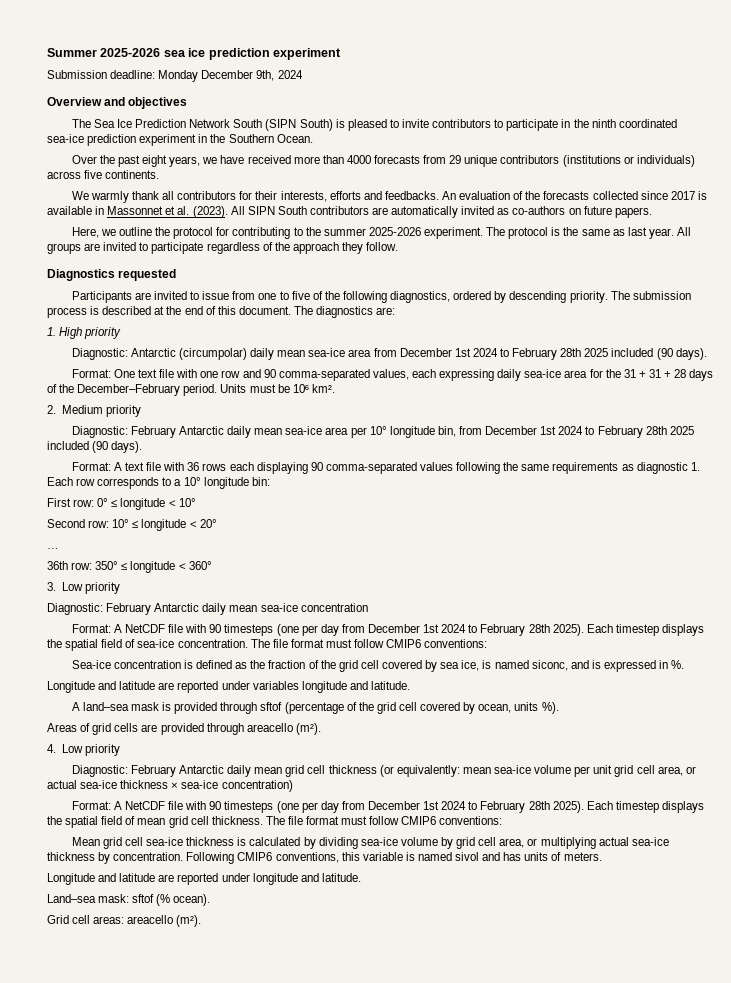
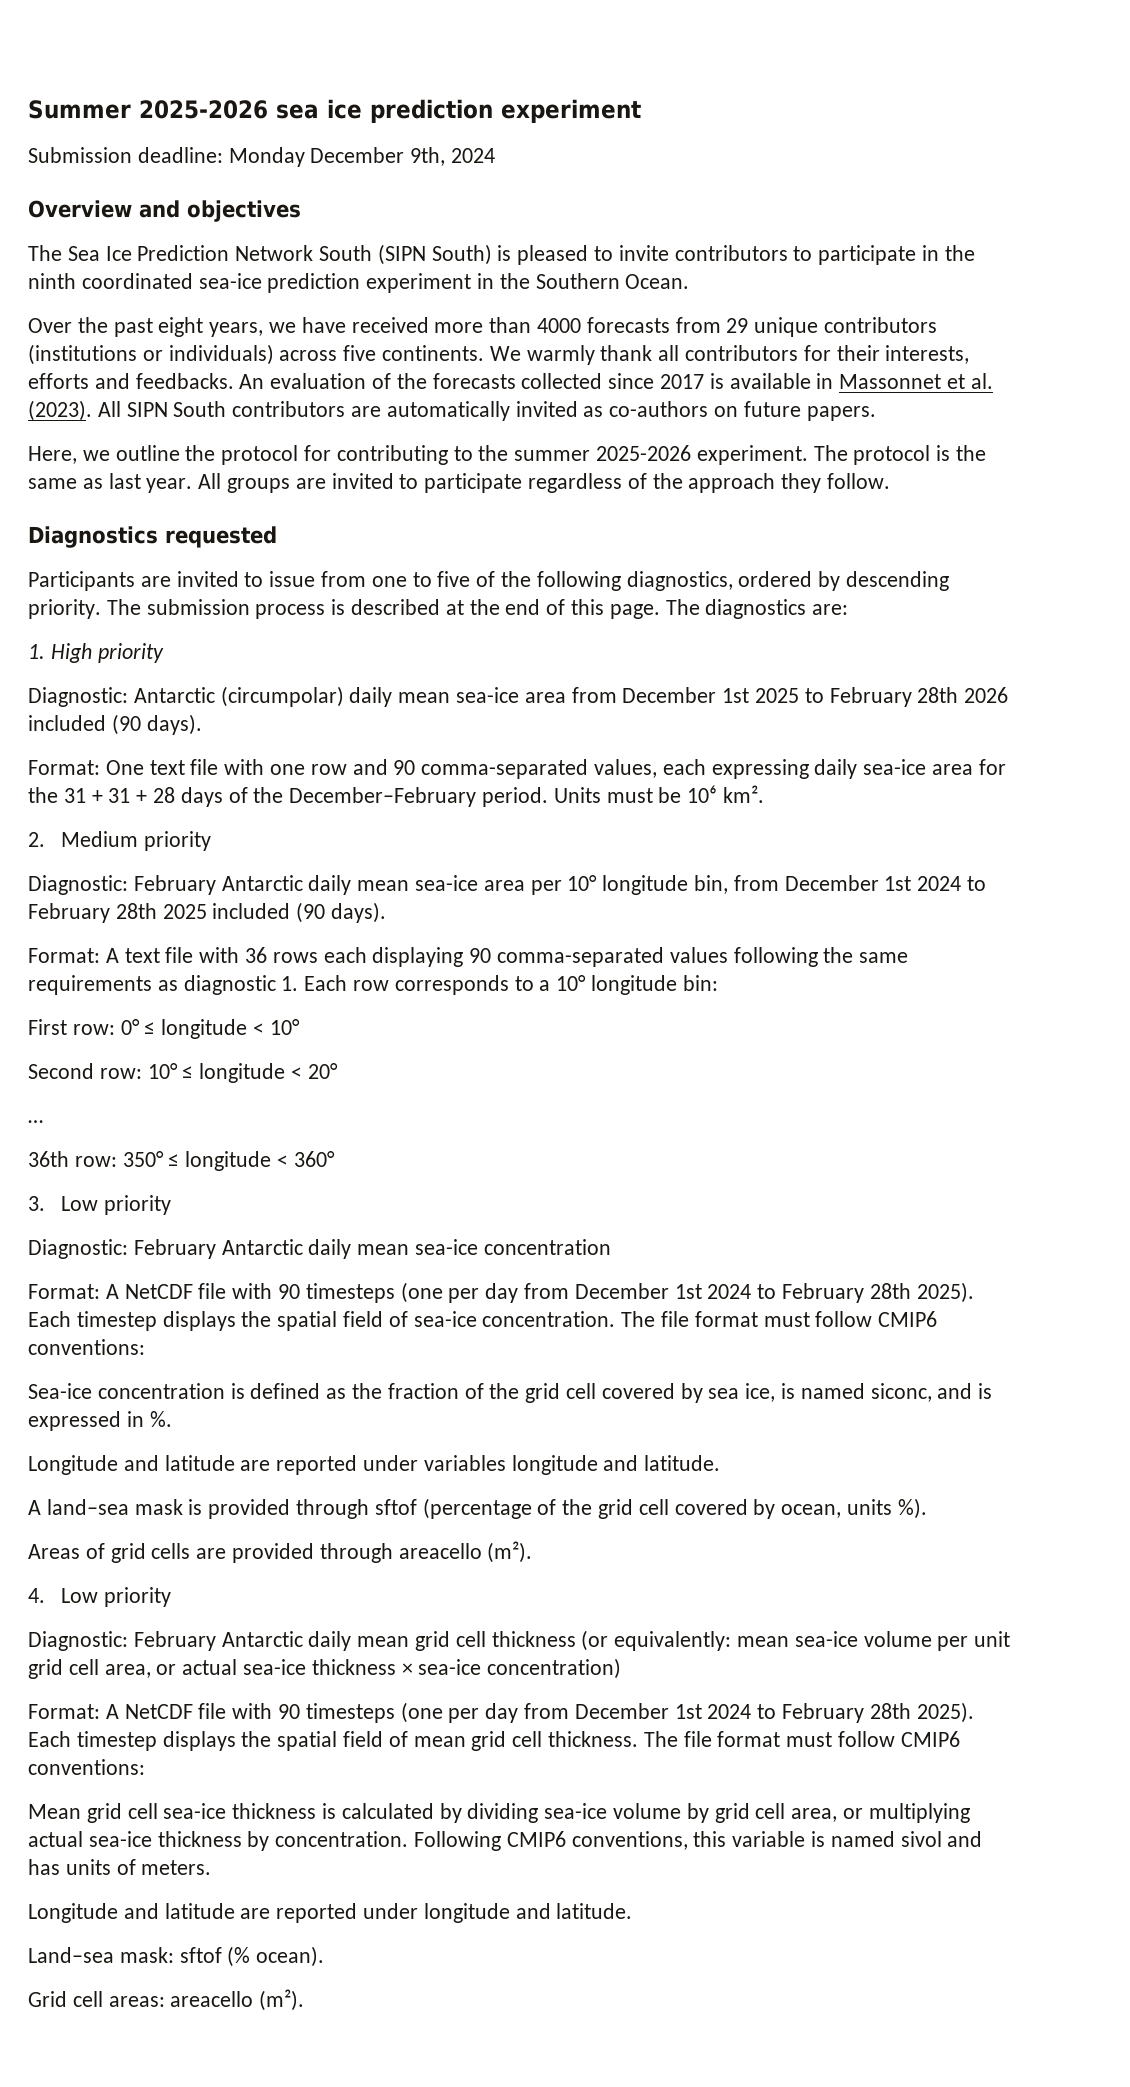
- Over the past eight years, we have received more than 4000 forecasts from 29 unique contributors (institutions or individuals) across five continents.
- We warmly thank all contributors for their interests, efforts and feedbacks.
+ Over the past eight years, we have received more than 4000 forecasts from 29 unique contributors (institutions or individuals) across five continents. We warmly thank all contributors for their interests, efforts and feedbacks.
- The submission process is described at the end of this document.
+ The submission process is described at the end of this page.
- Diagnostic: Antarctic (circumpolar) daily mean sea-ice area from December 1st 2024 to February 28th 2025 included (90 days).
+ Diagnostic: Antarctic (circumpolar) daily mean sea-ice area from December 1st 2025 to February 28th 2026 included (90 days).

